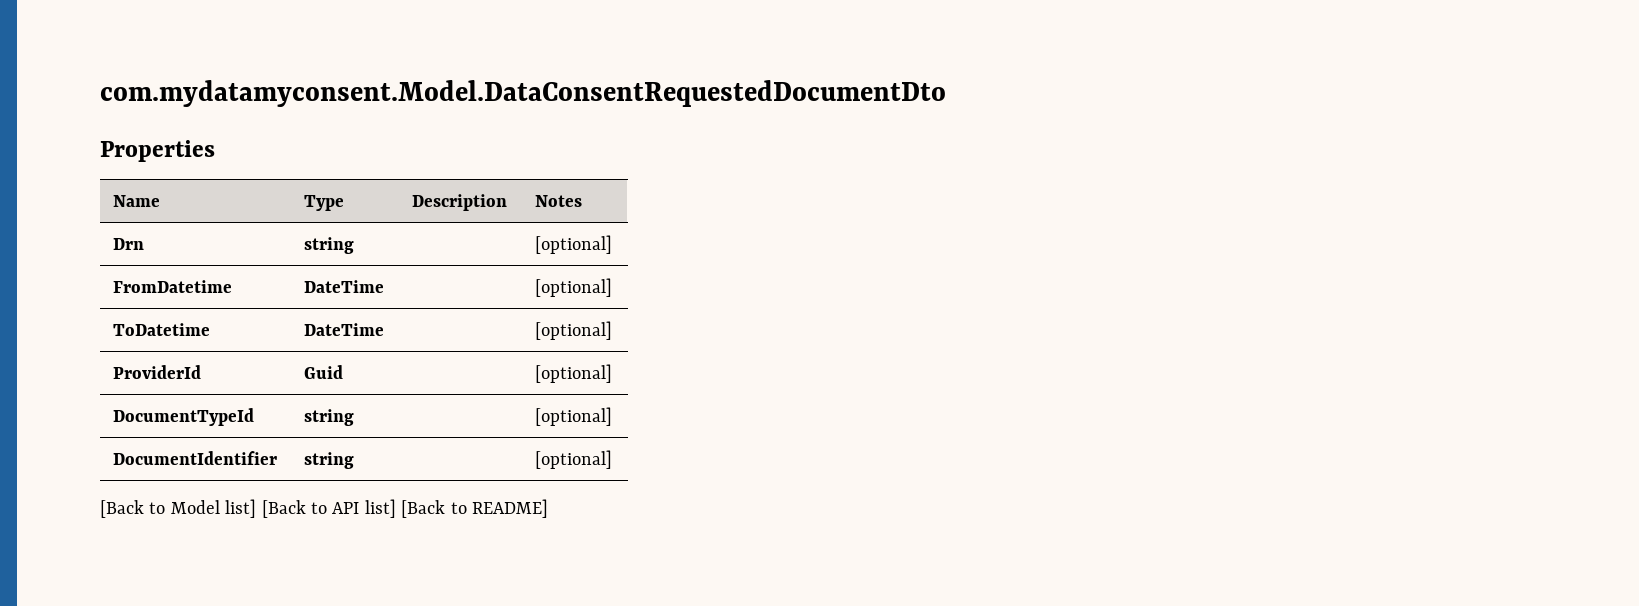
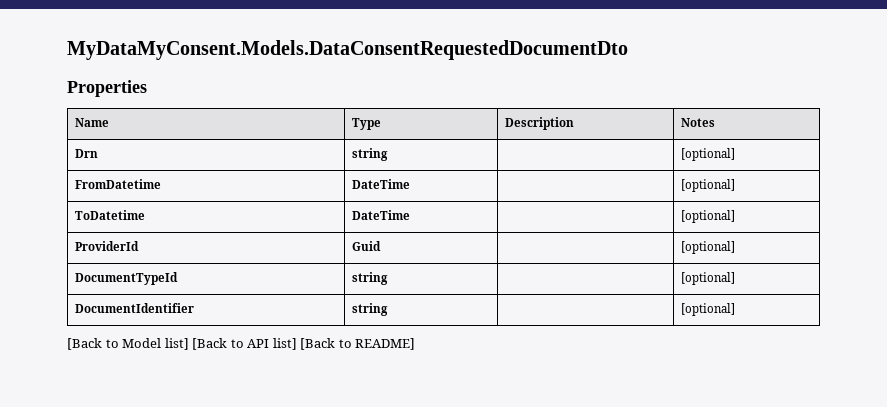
- com.mydatamyconsent.Model.DataConsentRequestedDocumentDto
+ MyDataMyConsent.Models.DataConsentRequestedDocumentDto

